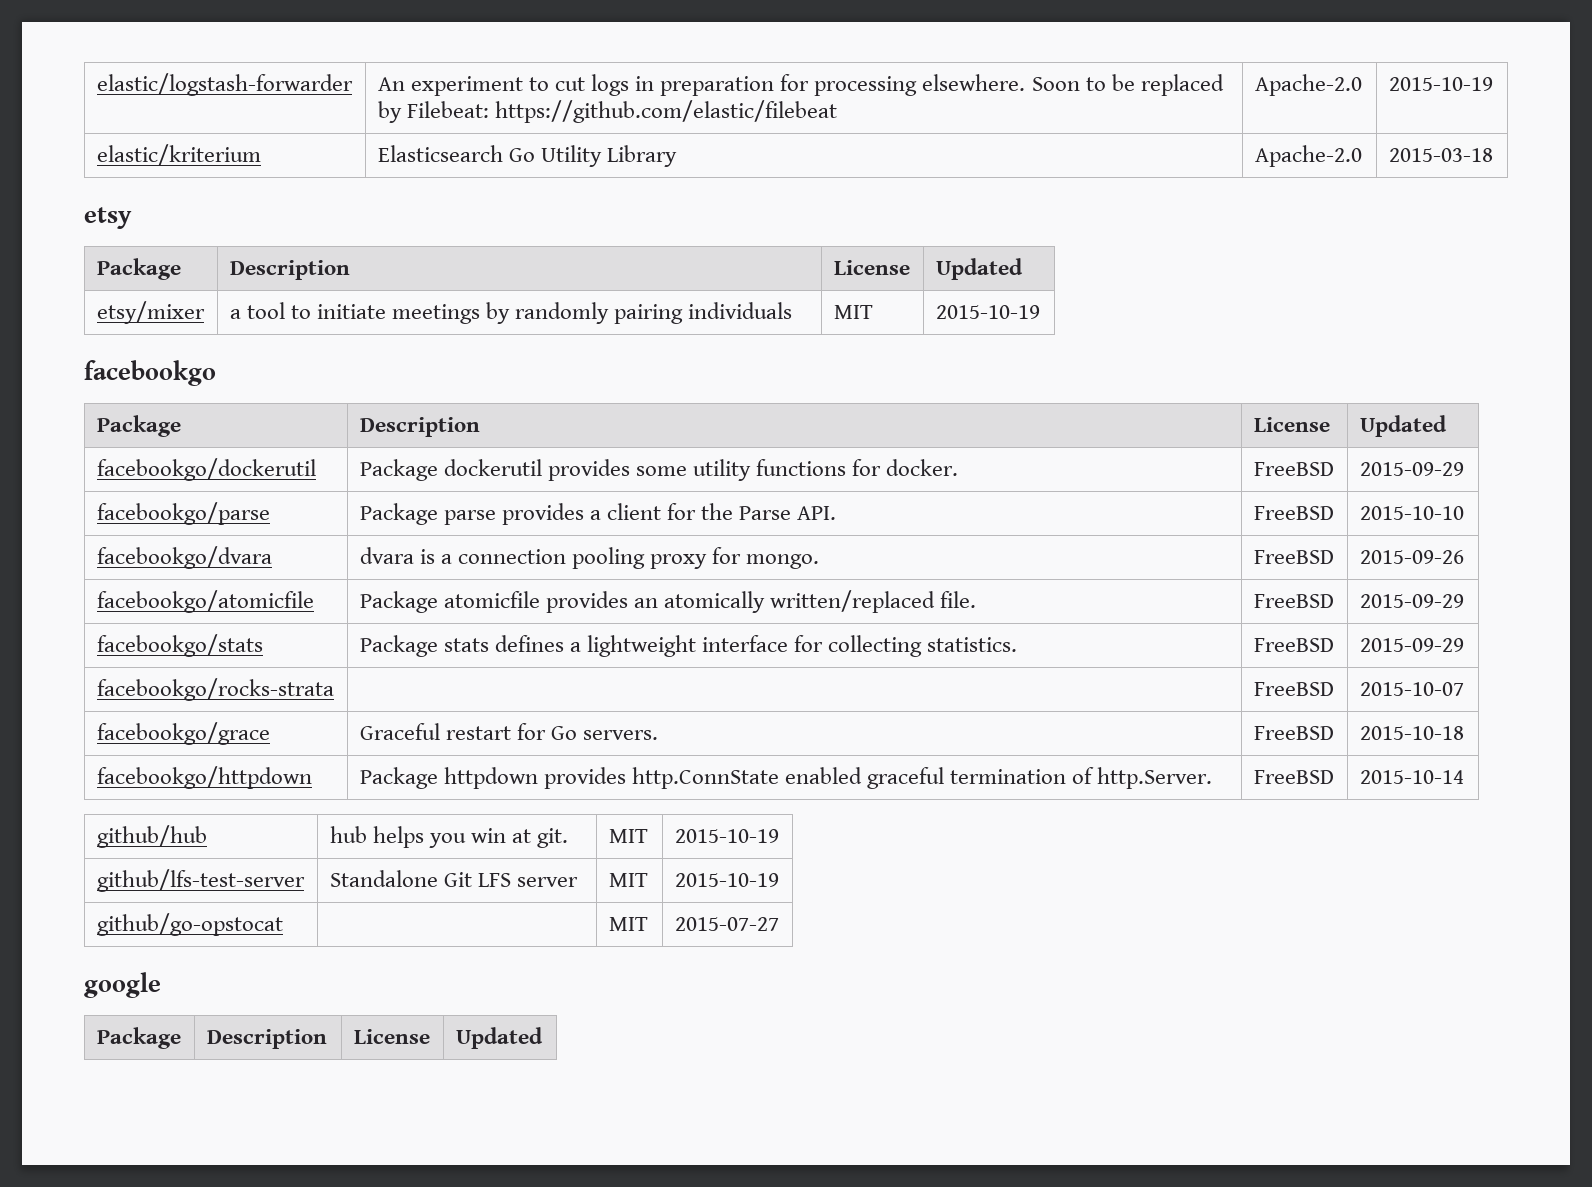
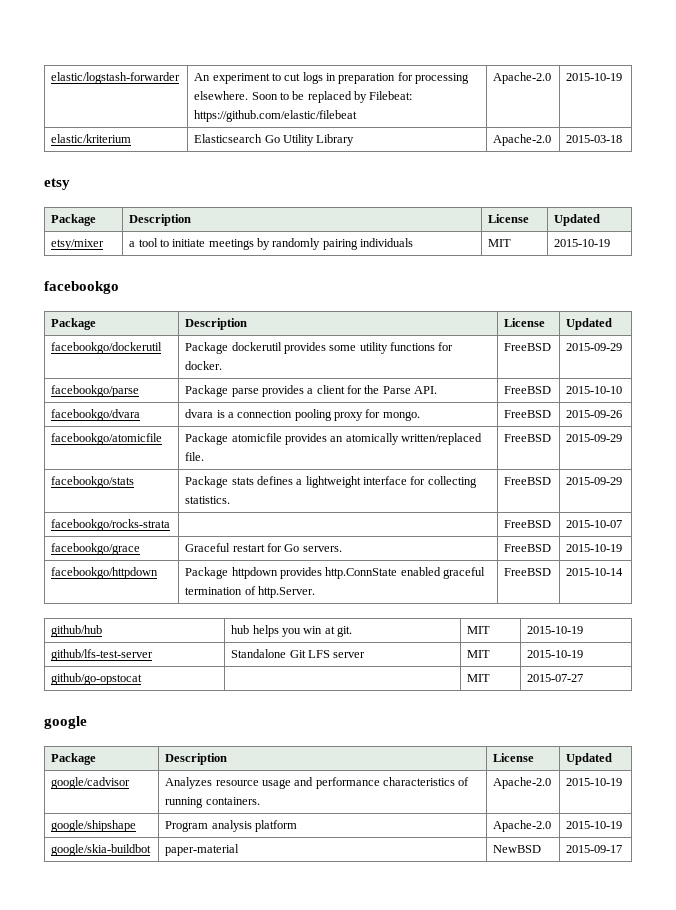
- facebookgo/grace | Graceful restart for Go servers. | FreeBSD | 2015-10-18
+ facebookgo/grace | Graceful restart for Go servers. | FreeBSD | 2015-10-19
+ google/cadvisor | Analyzes resource usage and performance characteristics of running containers. | Apache-2.0 | 2015-10-19
+ google/shipshape | Program analysis platform | Apache-2.0 | 2015-10-19
+ google/skia-buildbot | paper-material | NewBSD | 2015-09-17

